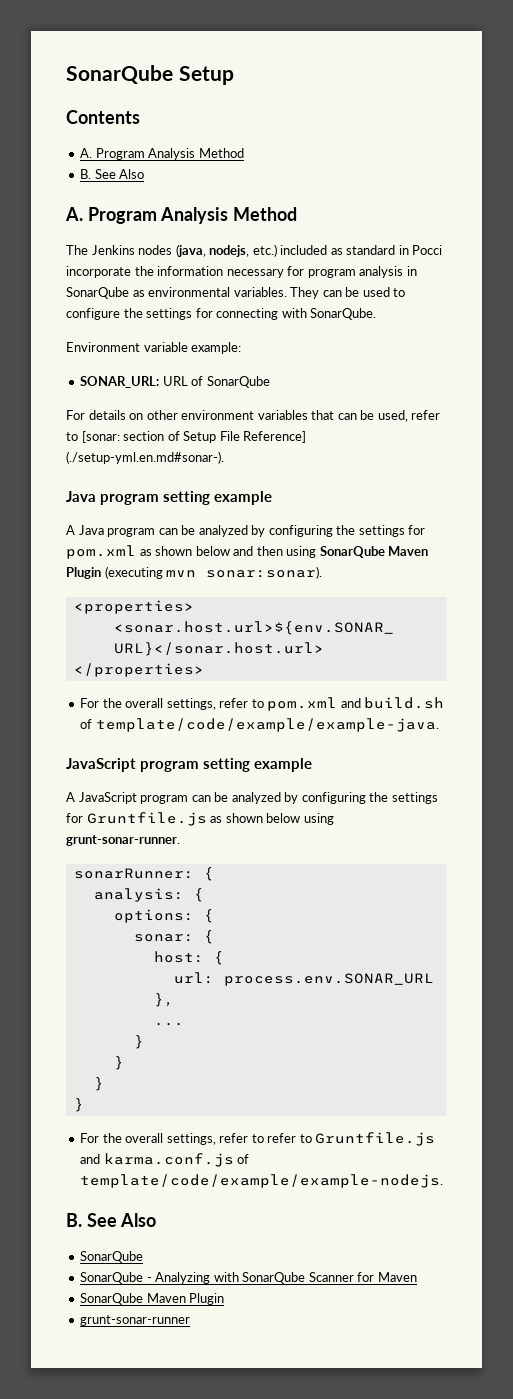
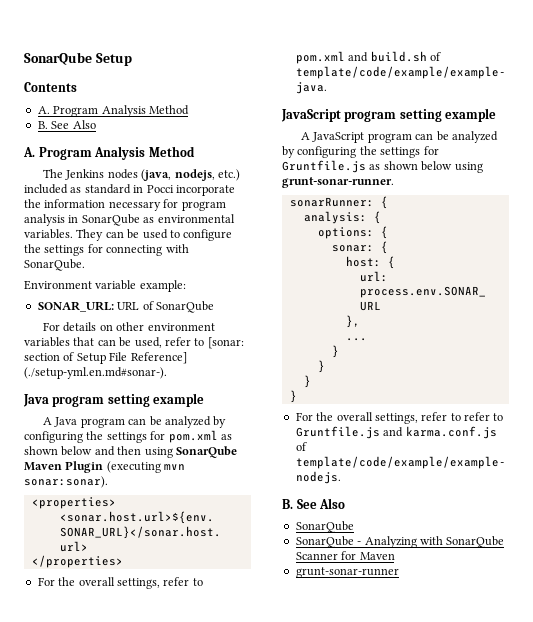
  SonarQube - Analyzing with SonarQube Scanner for Maven
- SonarQube Maven Plugin

